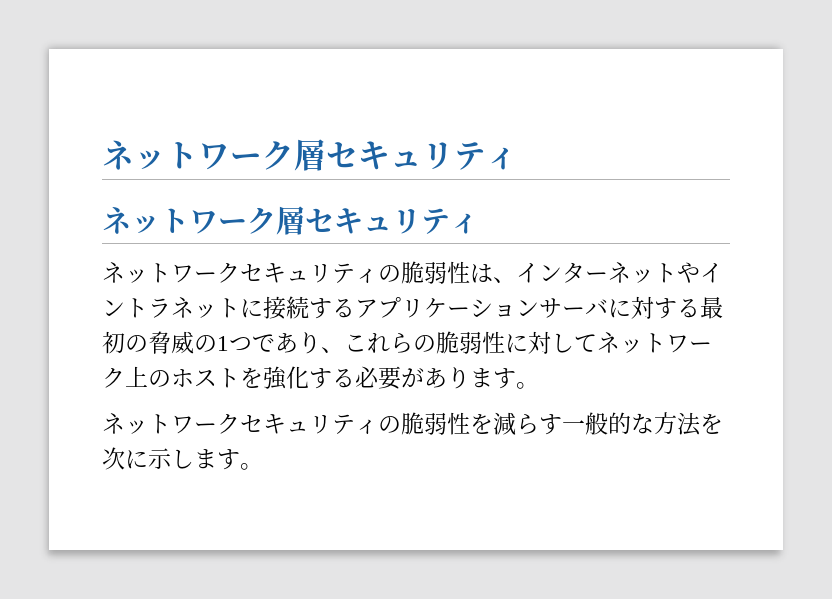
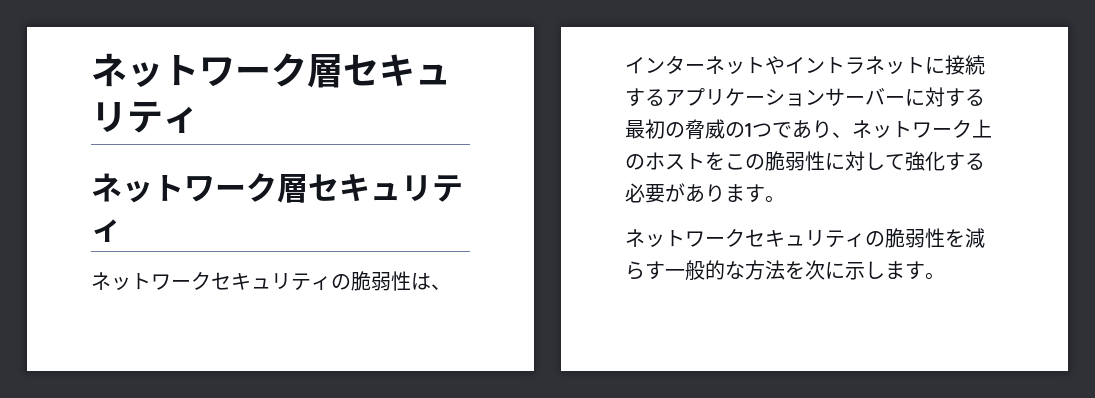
- ネットワークセキュリティの脆弱性は、インターネットやイントラネットに接続するアプリケーションサーバに対する最初の脅威の1つであり、これらの脆弱性に対してネットワーク上のホストを強化する必要があります。
+ ネットワークセキュリティの脆弱性は、インターネットやイントラネットに接続するアプリケーションサーバーに対する最初の脅威の1つであり、ネットワーク上のホストをこの脆弱性に対して強化する必要があります。

